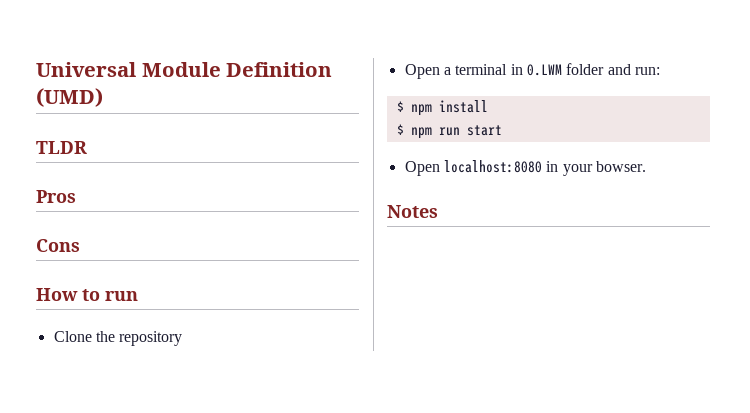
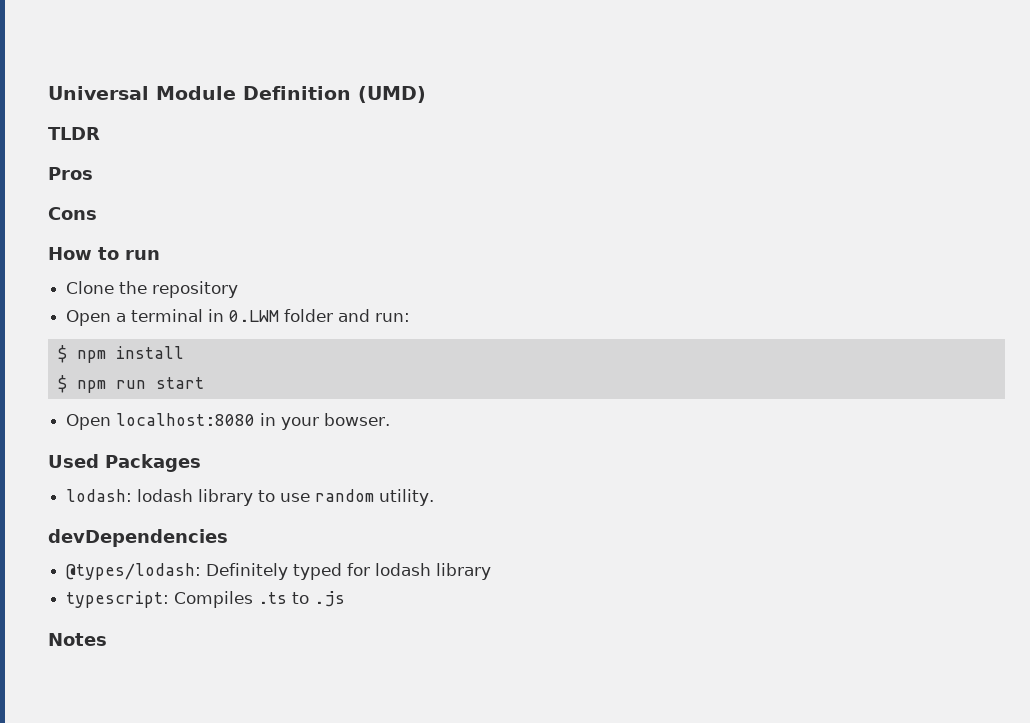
+ Used Packages
+ lodash: lodash library to use random utility.
+ devDependencies
+ @types/lodash: Definitely typed for lodash library
+ typescript: Compiles .ts to .js

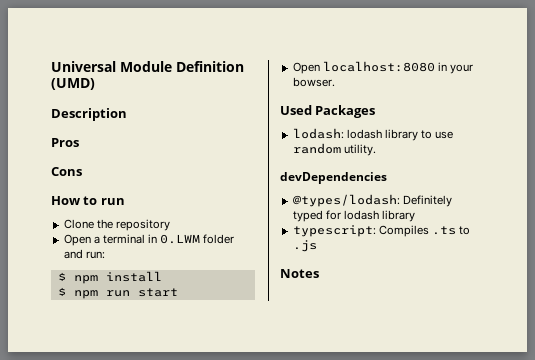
- TLDR
+ Description

